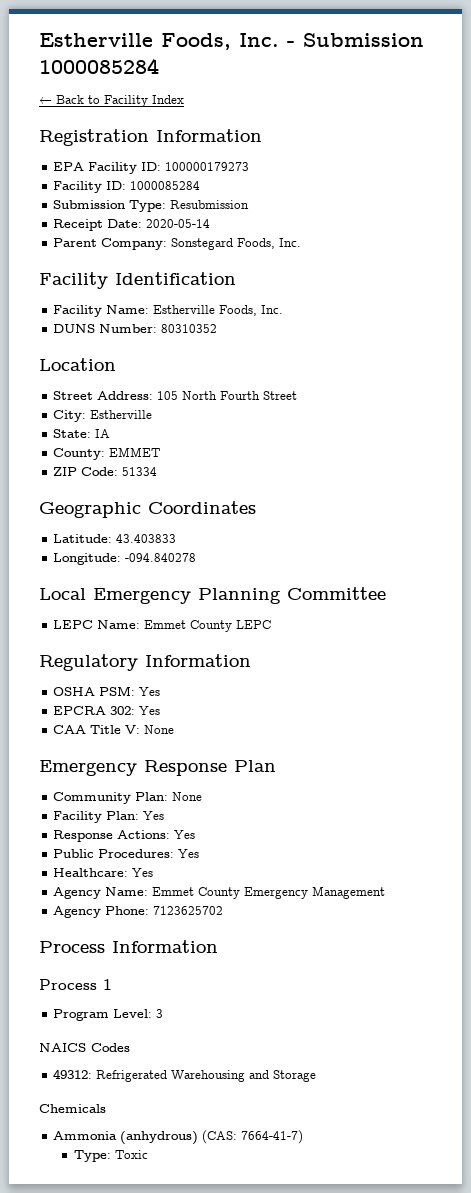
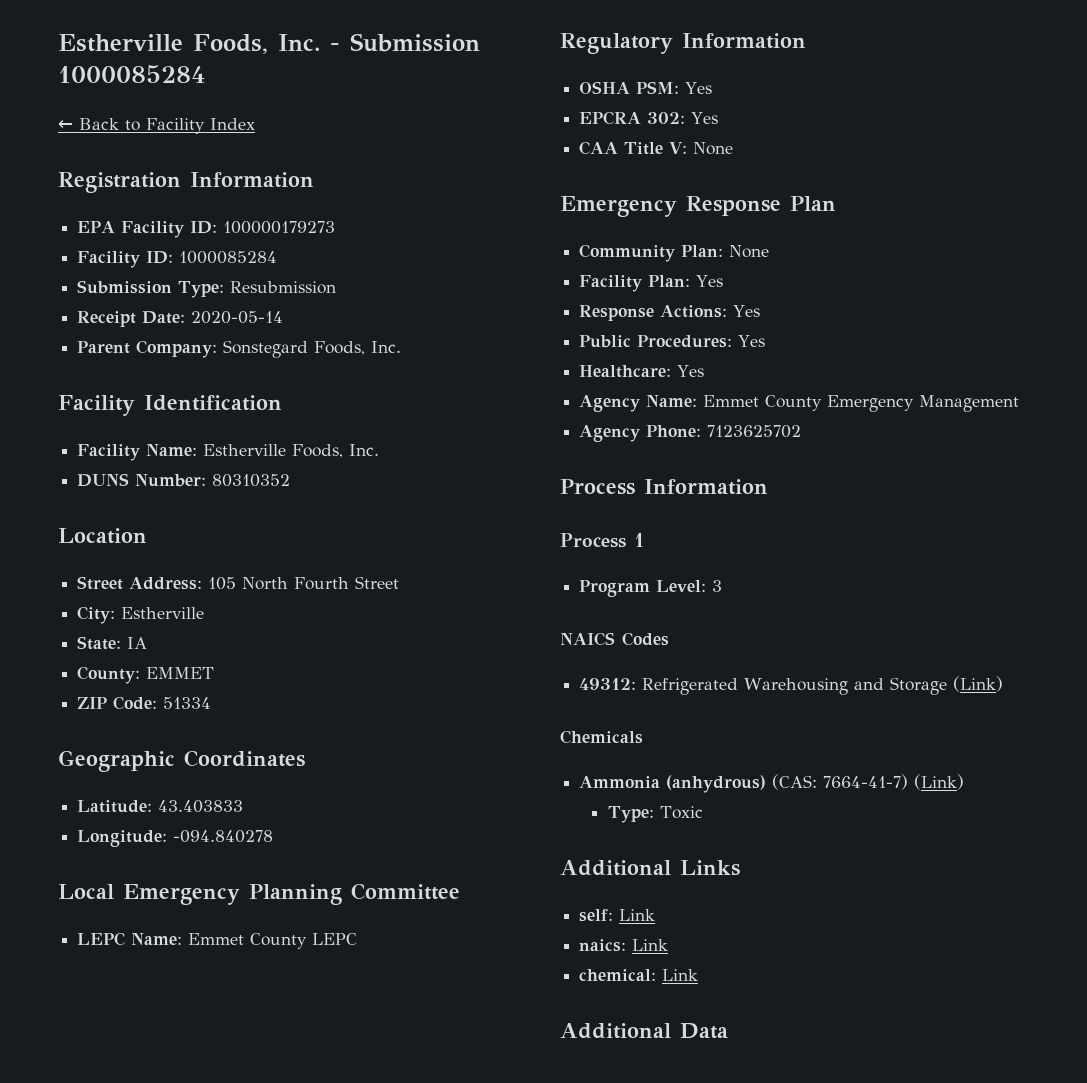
- 49312: Refrigerated Warehousing and Storage
+ 49312: Refrigerated Warehousing and Storage (Link)
- Ammonia (anhydrous) (CAS: 7664-41-7)
+ Ammonia (anhydrous) (CAS: 7664-41-7) (Link)
+ Additional Links
+ self: Link
+ naics: Link
+ chemical: Link
+ Additional Data

